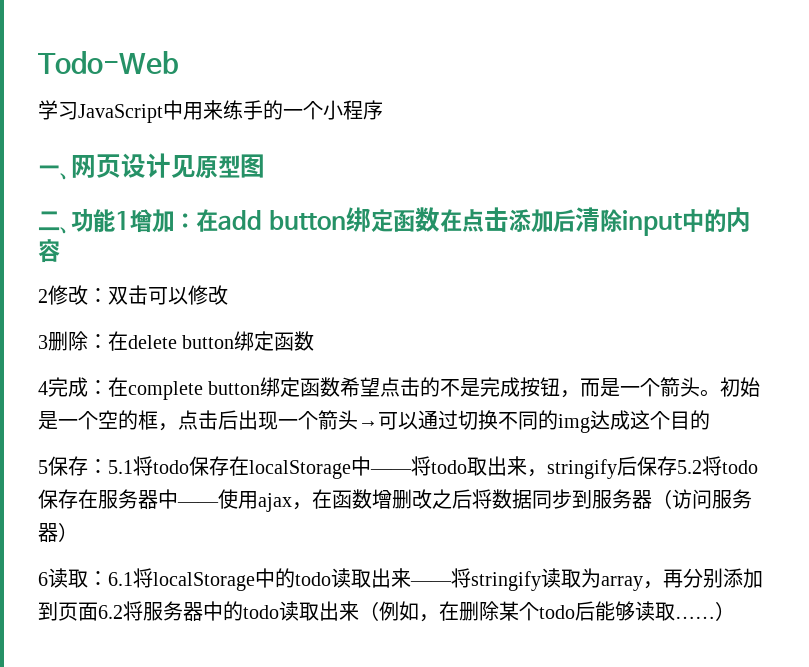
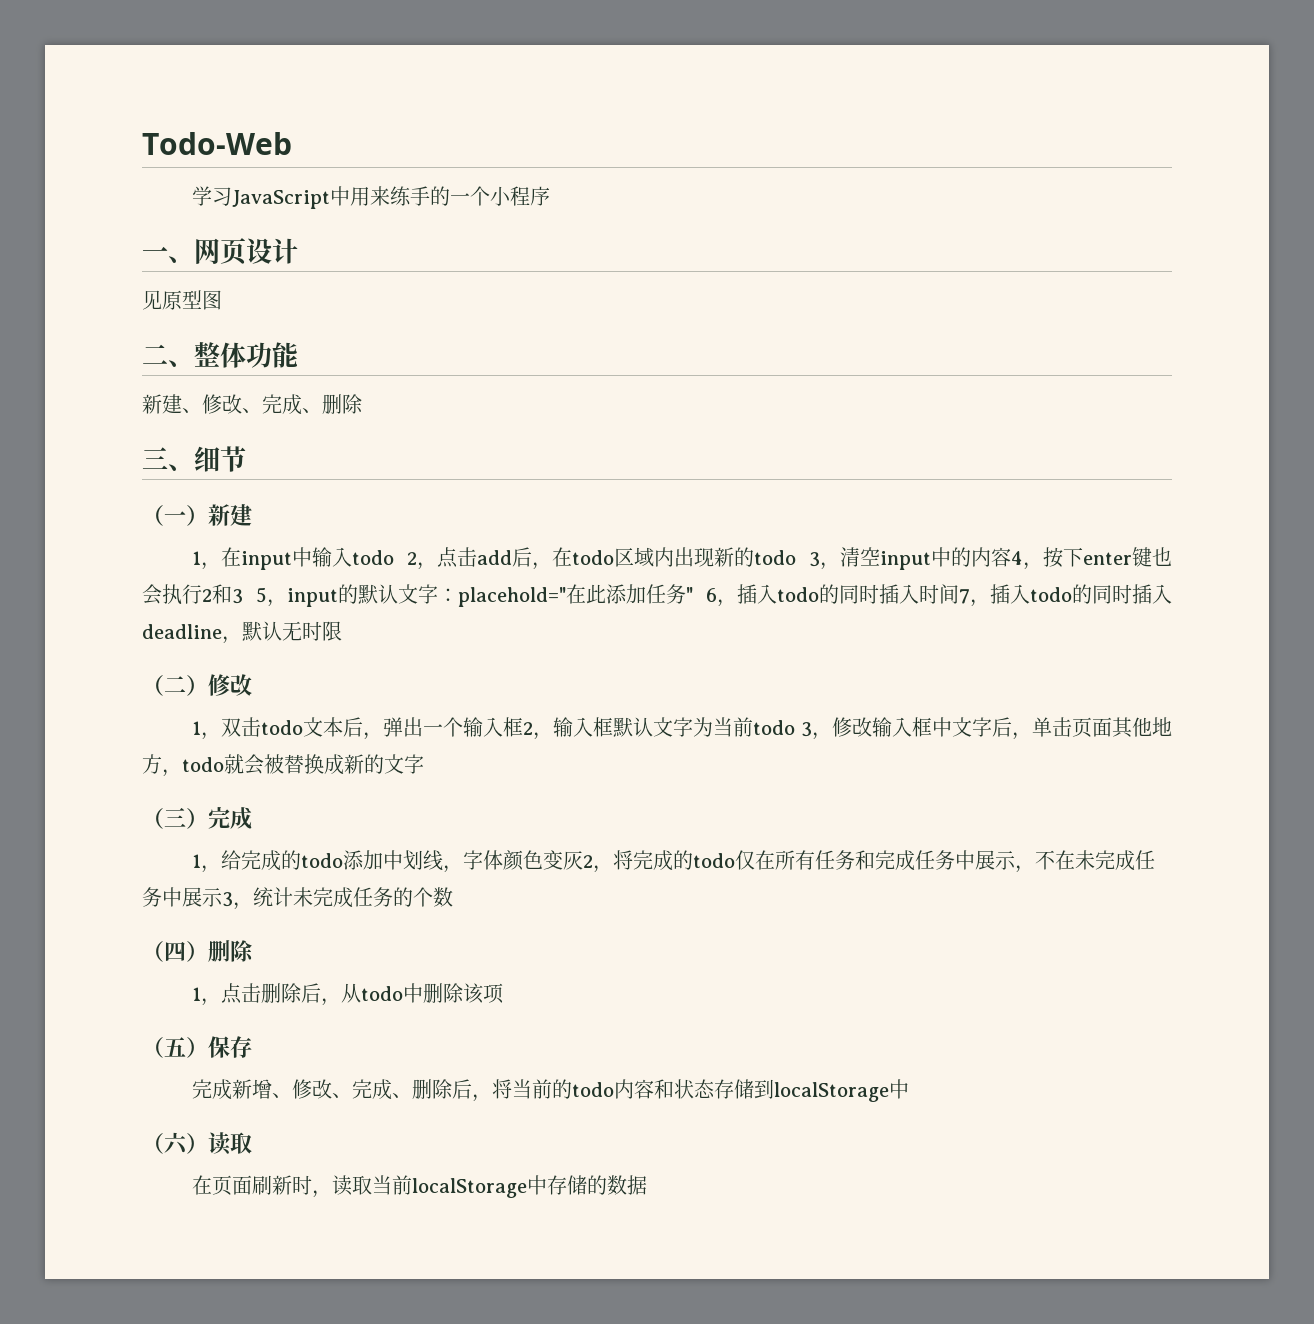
- 一、网页设计见原型图
+ 一、网页设计
+ 见原型图
- 二、功能1增加：在add button绑定函数在点击添加后清除input中的内容
- 2修改：双击可以修改
- 3删除：在delete button绑定函数
- 4完成：在complete button绑定函数希望点击的不是完成按钮，而是一个箭头。初始是一个空的框，点击后出现一个箭头→可以通过切换不同的img达成这个目的
- 5保存：5.1将todo保存在localStorage中——将todo取出来，stringify后保存5.2将todo保存在服务器中——使用ajax，在函数增删改之后将数据同步到服务器（访问服务器）
- 6读取：6.1将localStorage中的todo读取出来——将stringify读取为array，再分别添加到页面6.2将服务器中的todo读取出来（例如，在删除某个todo后能够读取……）
+ 二、整体功能
+ 新建、修改、完成、删除
+ 三、细节
+ （一）新建
+ 1，在input中输入todo 2，点击add后，在todo区域内出现新的todo 3，清空input中的内容4，按下enter键也会执行2和3 5，input的默认文字：placehold="在此添加任务" 6，插入todo的同时插入时间7，插入todo的同时插入deadline，默认无时限
+ （二）修改
+ 1，双击todo文本后，弹出一个输入框2，输入框默认文字为当前todo 3，修改输入框中文字后，单击页面其他地方，todo就会被替换成新的文字
+ （三）完成
+ 1，给完成的todo添加中划线，字体颜色变灰2，将完成的todo仅在所有任务和完成任务中展示，不在未完成任务中展示3，统计未完成任务的个数
+ （四）删除
+ 1，点击删除后，从todo中删除该项
+ （五）保存
+ 完成新增、修改、完成、删除后，将当前的todo内容和状态存储到localStorage中
+ （六）读取
+ 在页面刷新时，读取当前localStorage中存储的数据

